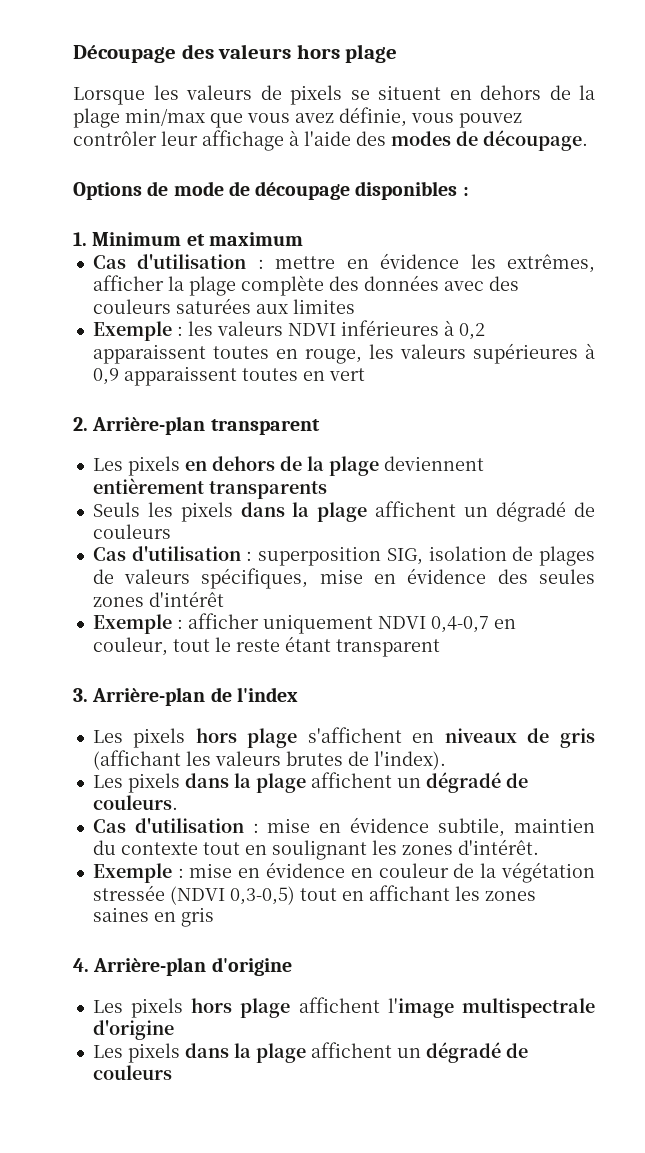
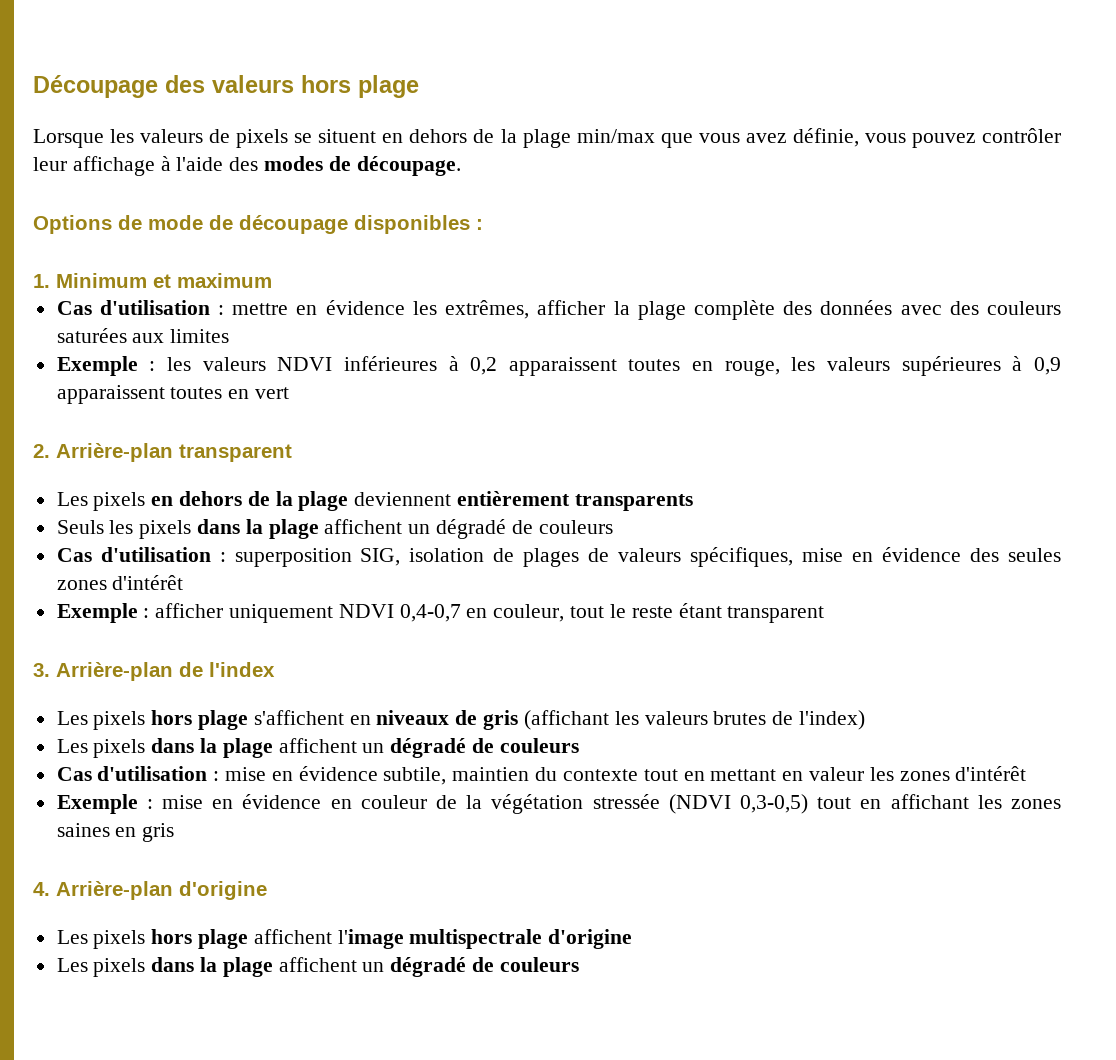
- Les pixels hors plage s'affichent en niveaux de gris (affichant les valeurs brutes de l'index).
- Les pixels dans la plage affichent un dégradé de couleurs.
+ Les pixels hors plage s'affichent en niveaux de gris (affichant les valeurs brutes de l'index)
+ Les pixels dans la plage affichent un dégradé de couleurs
- Cas d'utilisation : mise en évidence subtile, maintien du contexte tout en soulignant les zones d'intérêt.
+ Cas d'utilisation : mise en évidence subtile, maintien du contexte tout en mettant en valeur les zones d'intérêt

